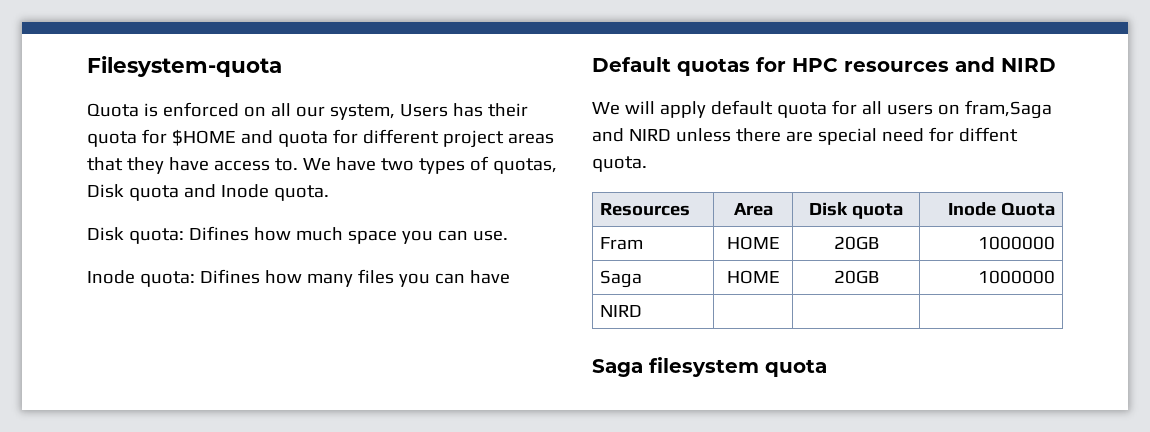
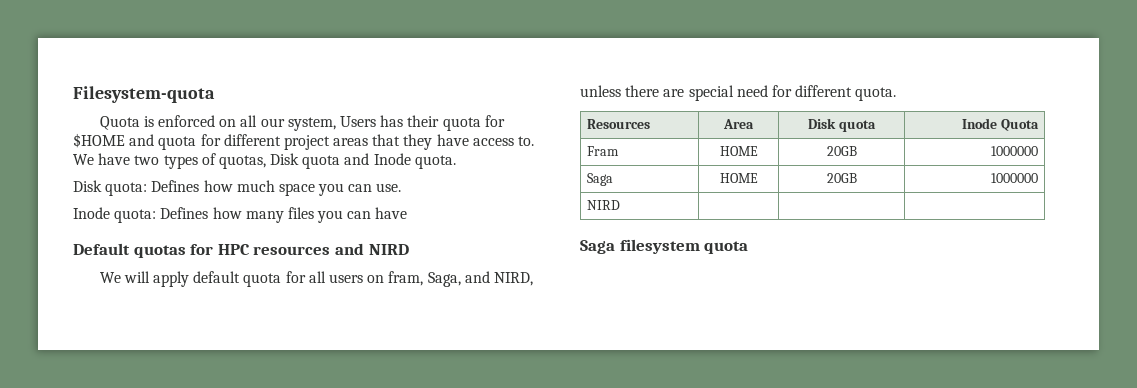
- Disk quota: Difines how much space you can use.
+ Disk quota: Defines how much space you can use.
- Inode quota: Difines how many files you can have
+ Inode quota: Defines how many files you can have
- We will apply default quota for all users on fram,Saga and NIRD unless there are special need for diffent quota.
+ We will apply default quota for all users on fram, Saga, and NIRD, unless there are special need for different quota.

